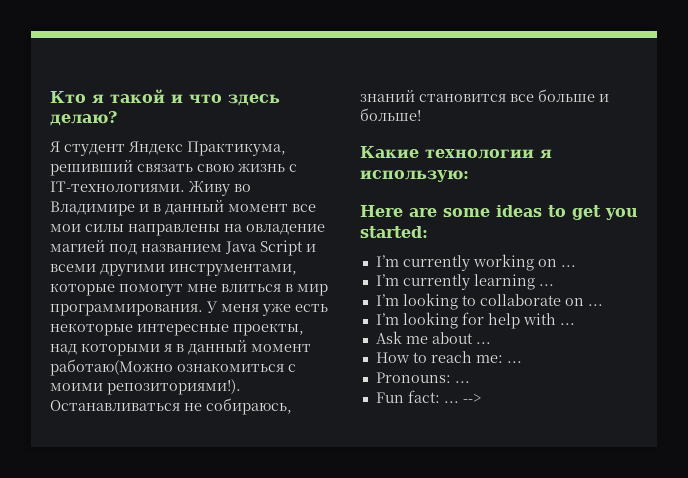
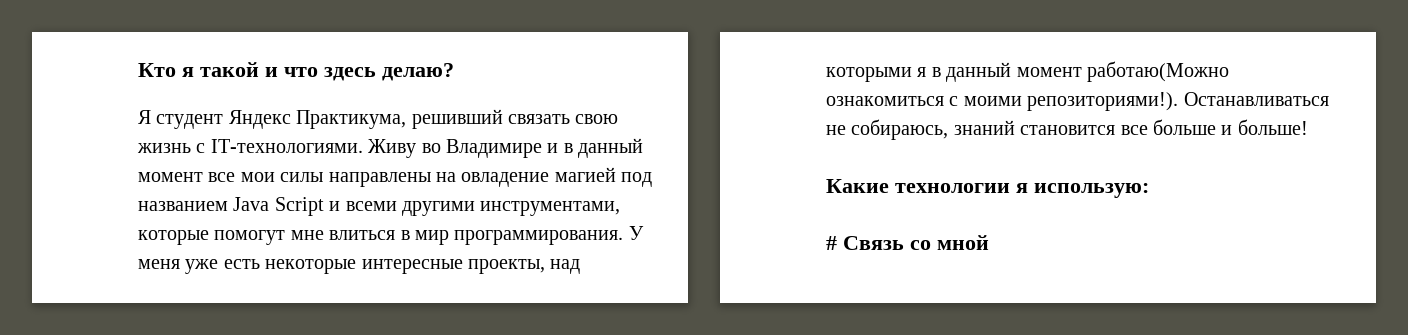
- Here are some ideas to get you started:
- I’m currently working on ...
- I’m currently learning ...
- I’m looking to collaborate on ...
- I’m looking for help with ...
- Ask me about ...
- How to reach me: ...
- Pronouns: ...
- Fun fact: ... -->
+ # Связь со мной

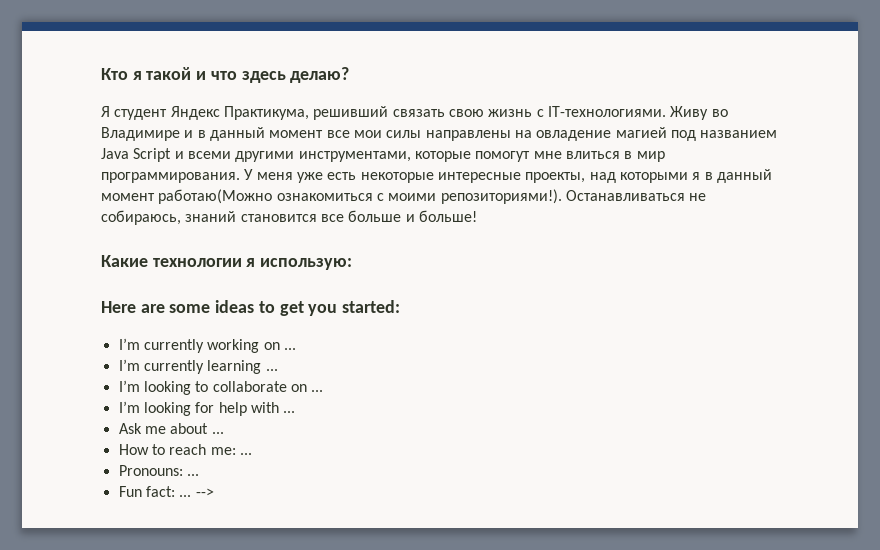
- # Связь со мной
+ Here are some ideas to get you started:
+ I’m currently working on ...
+ I’m currently learning ...
+ I’m looking to collaborate on ...
+ I’m looking for help with ...
+ Ask me about ...
+ How to reach me: ...
+ Pronouns: ...
+ Fun fact: ... -->

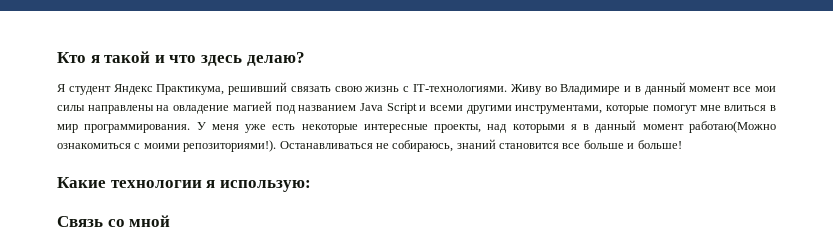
- Here are some ideas to get you started:
- I’m currently working on ...
- I’m currently learning ...
- I’m looking to collaborate on ...
- I’m looking for help with ...
- Ask me about ...
- How to reach me: ...
- Pronouns: ...
- Fun fact: ... -->
+ Связь со мной

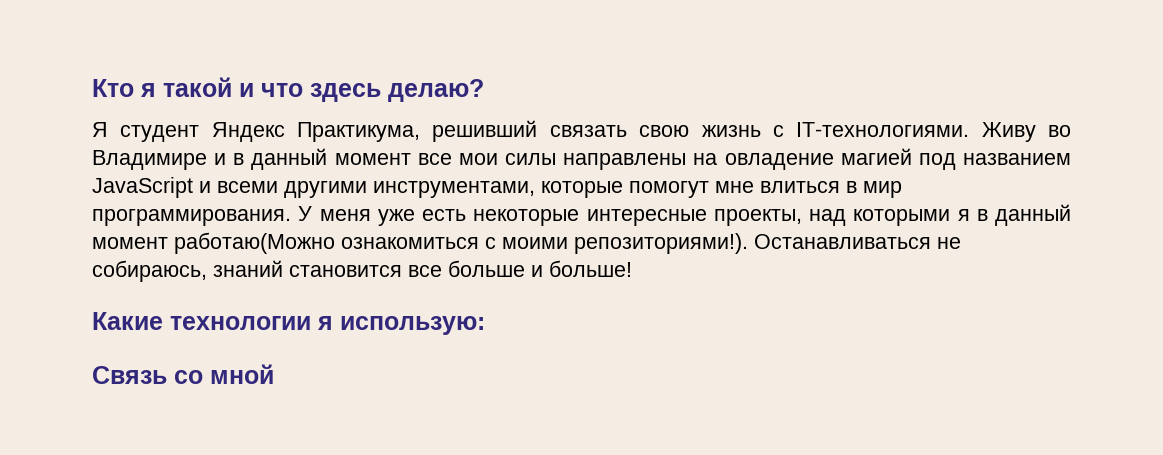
- Живу во Владимире и в данный момент все мои силы направлены на овладение магией под названием Java Script и всеми другими инструментами, которые помогут мне влиться в мир программирования.
+ Живу во Владимире и в данный момент все мои силы направлены на овладение магией под названием JavaScript и всеми другими инструментами, которые помогут мне влиться в мир программирования.

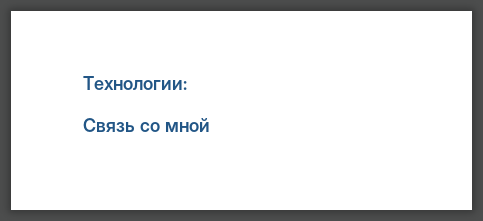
- Кто я такой и что здесь делаю?
- Я студент Яндекс Практикума, решивший связать свою жизнь с IT-технологиями. Живу во Владимире и в данный момент все мои силы направлены на овладение магией под названием JavaScript и всеми другими инструментами, которые помогут мне влиться в мир программирования. У меня уже есть некоторые интересные проекты, над которыми я в данный момент работаю(Можно ознакомиться с моими репозиториями!). Останавливаться не собираюсь, знаний становится все больше и больше!
- Какие технологии я использую:
+ Технологии:

